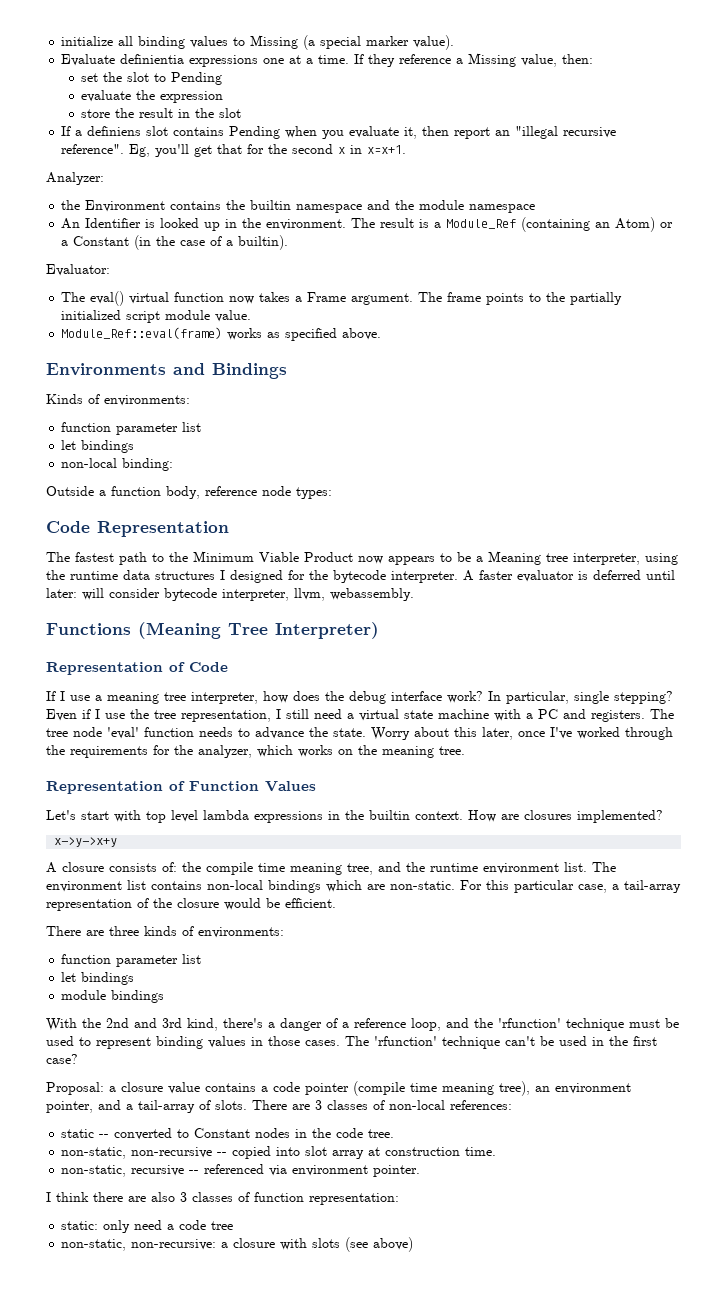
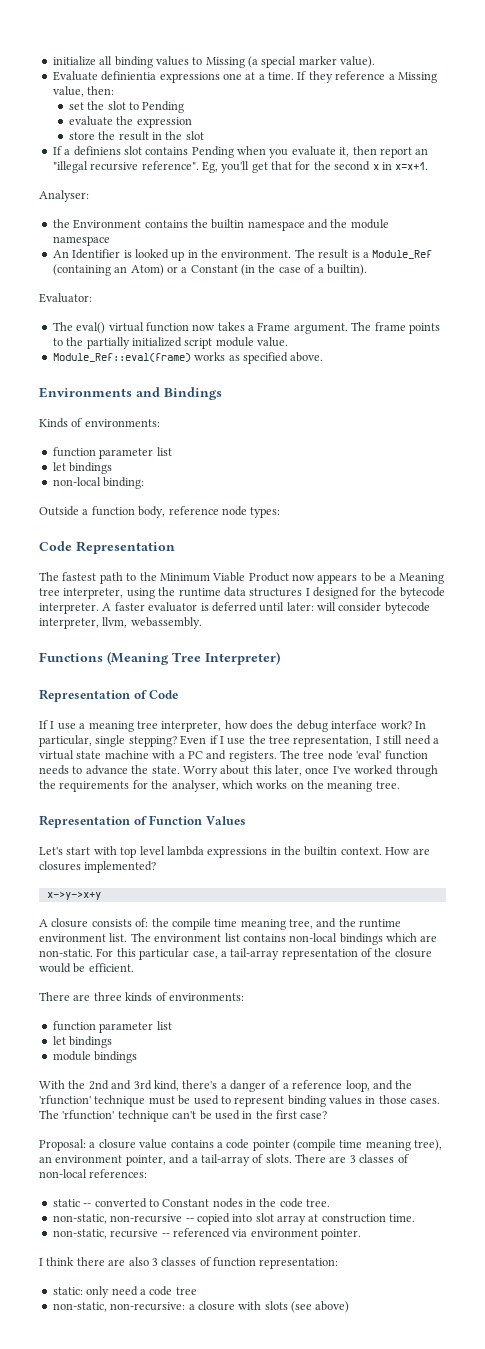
- Analyzer:
+ Analyser:
- Worry about this later, once I've worked through the requirements for the analyzer, which works on the meaning tree.
+ Worry about this later, once I've worked through the requirements for the analyser, which works on the meaning tree.

